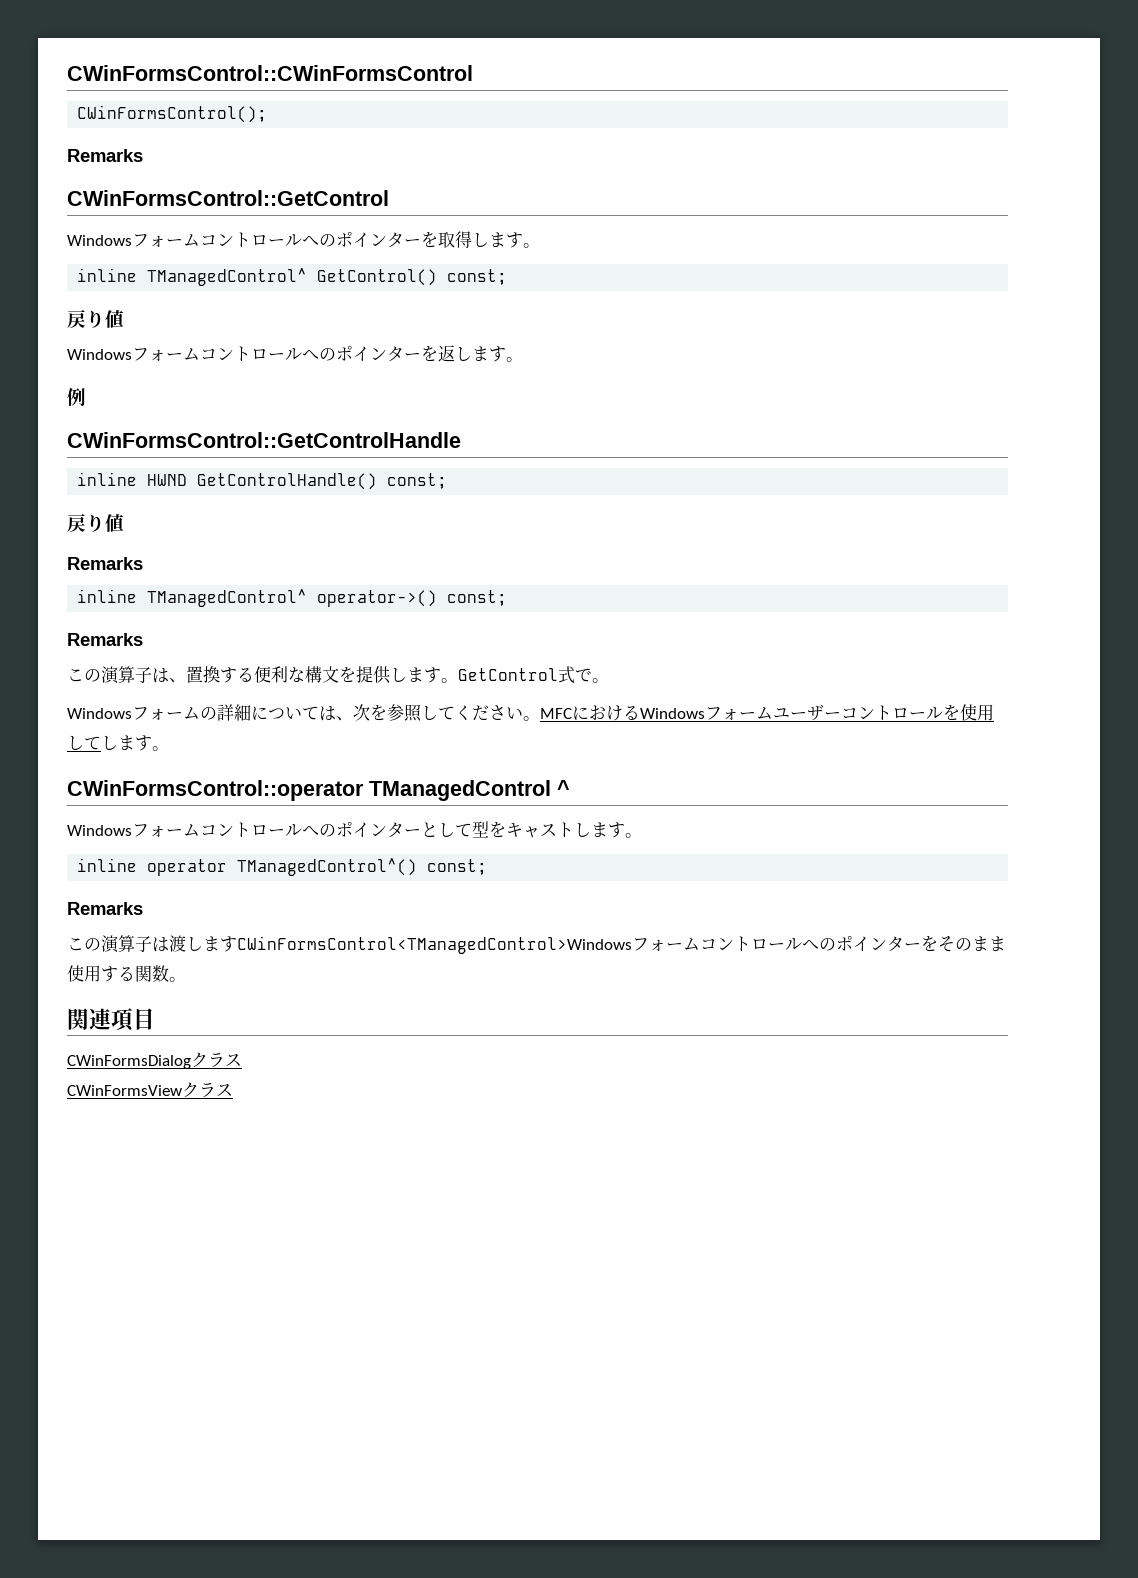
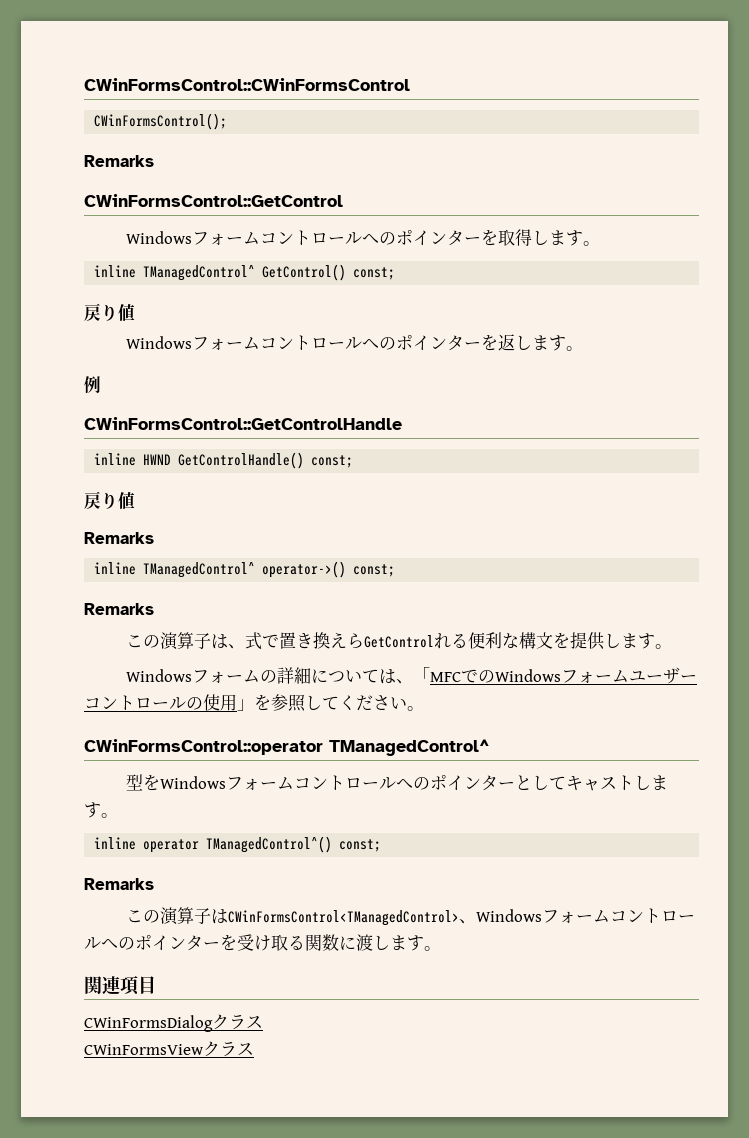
- この演算子は、置換する便利な構文を提供します。GetControl式で。
+ この演算子は、式で置き換えらGetControlれる便利な構文を提供します。
- Windowsフォームの詳細については、次を参照してください。MFCにおけるWindowsフォームユーザーコントロールを使用してします。
+ Windowsフォームの詳細については、「MFCでのWindowsフォームユーザーコントロールの使用」を参照してください。
- CWinFormsControl::operator TManagedControl ^
- Windowsフォームコントロールへのポインターとして型をキャストします。
+ CWinFormsControl::operator TManagedControl^
+ 型をWindowsフォームコントロールへのポインターとしてキャストします。
- この演算子は渡しますCWinFormsControl<TManagedControl>Windowsフォームコントロールへのポインターをそのまま使用する関数。
+ この演算子はCWinFormsControl<TManagedControl>、Windowsフォームコントロールへのポインターを受け取る関数に渡します。

